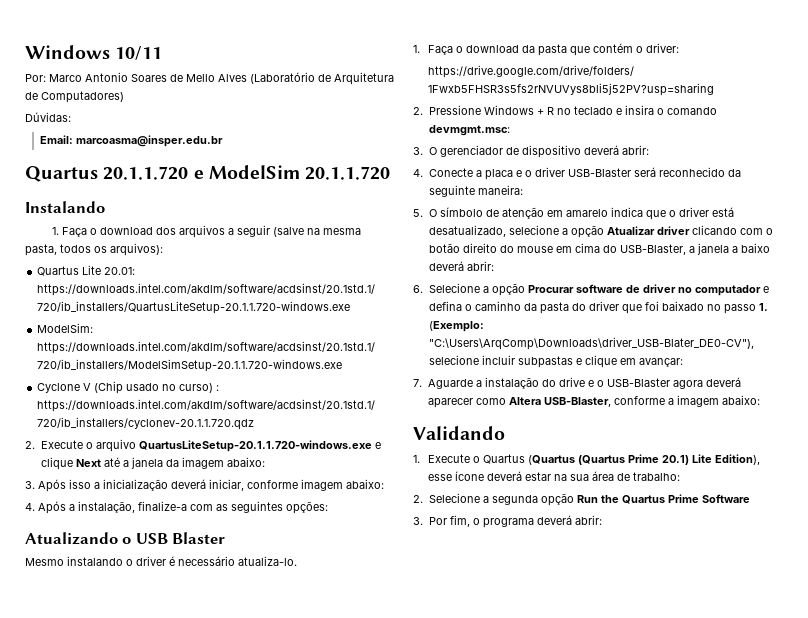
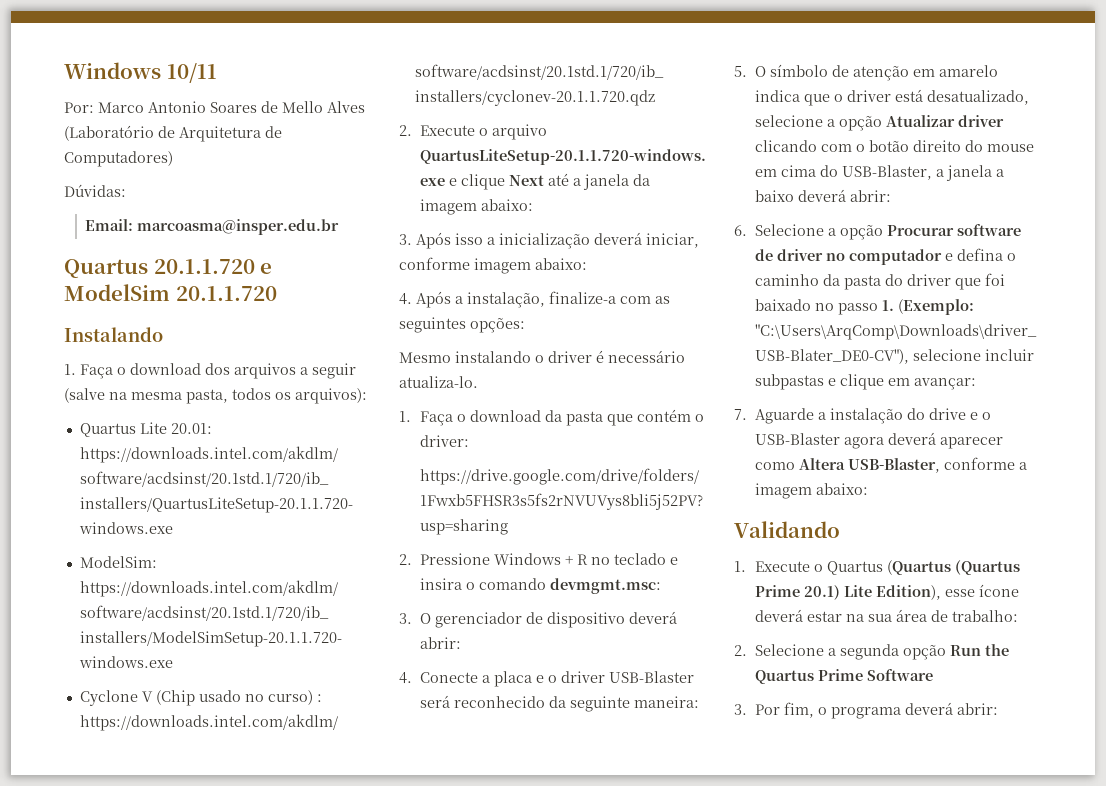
- Atualizando o USB Blaster

